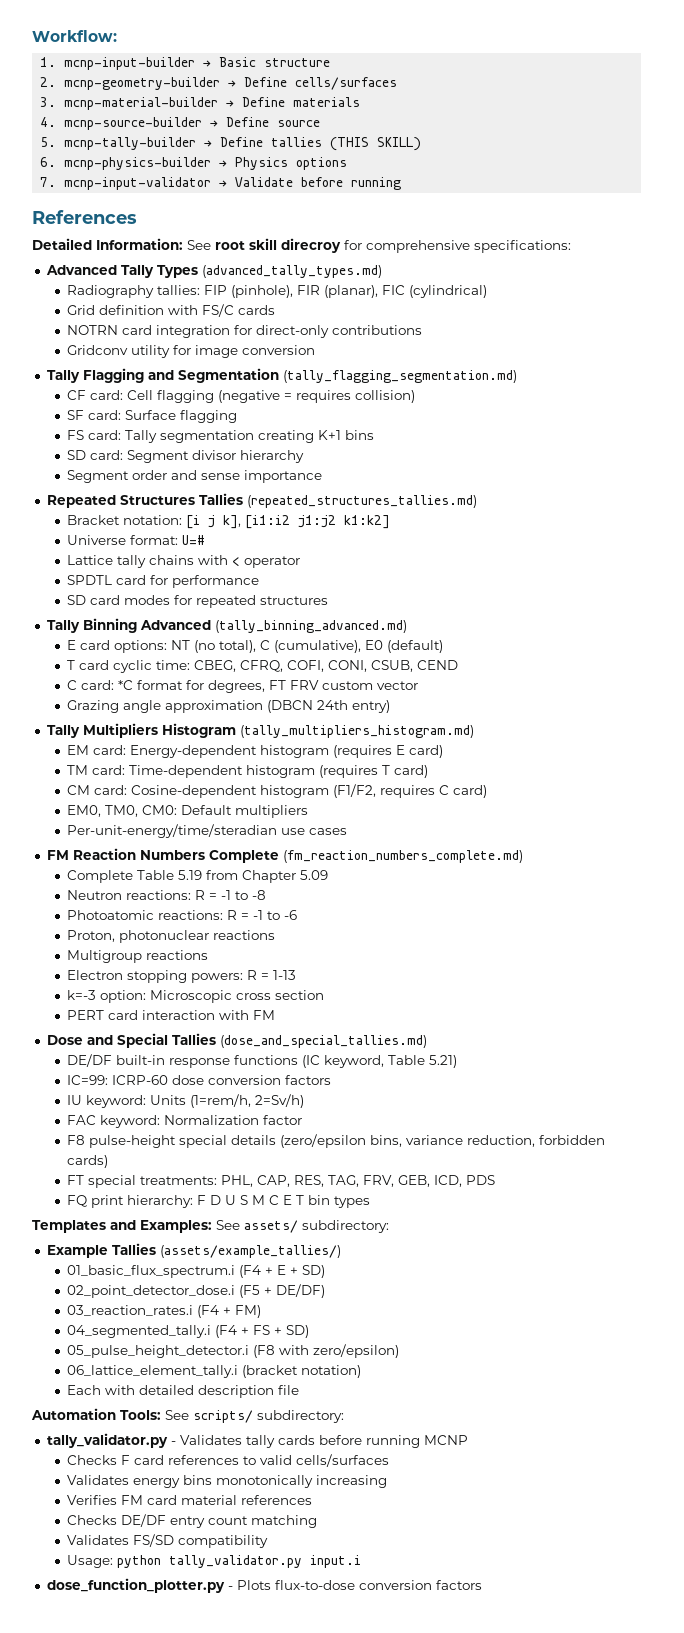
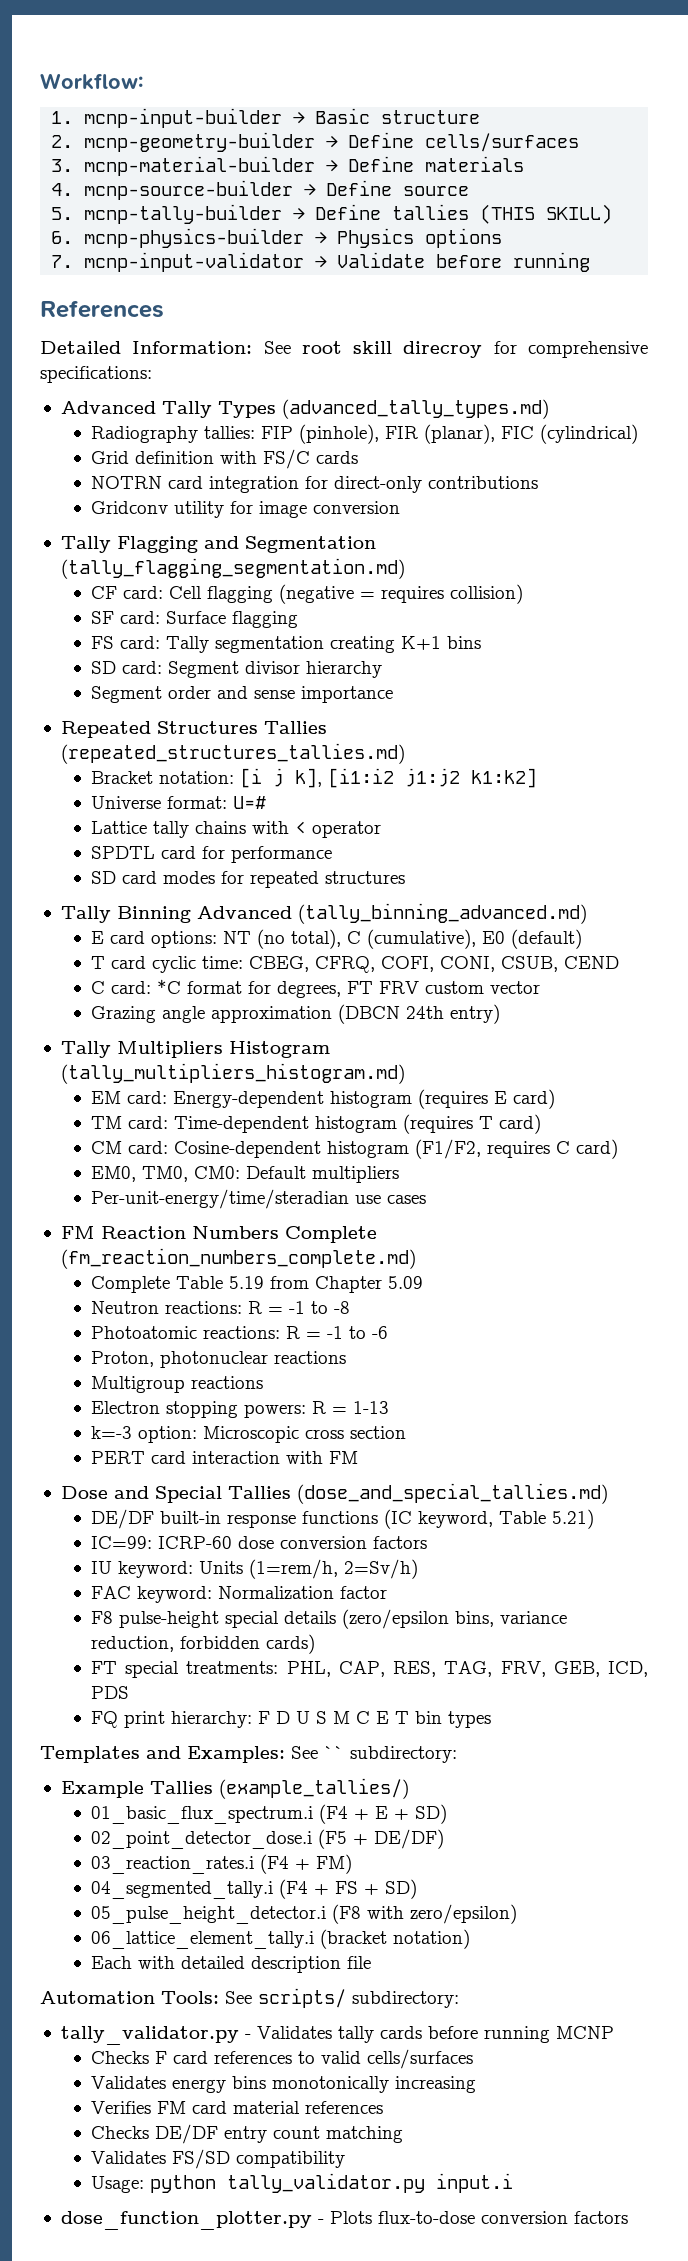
- Templates and Examples: See assets/ subdirectory:
+ Templates and Examples: See `` subdirectory:
- Example Tallies (assets/example_tallies/)
+ Example Tallies (example_tallies/)

